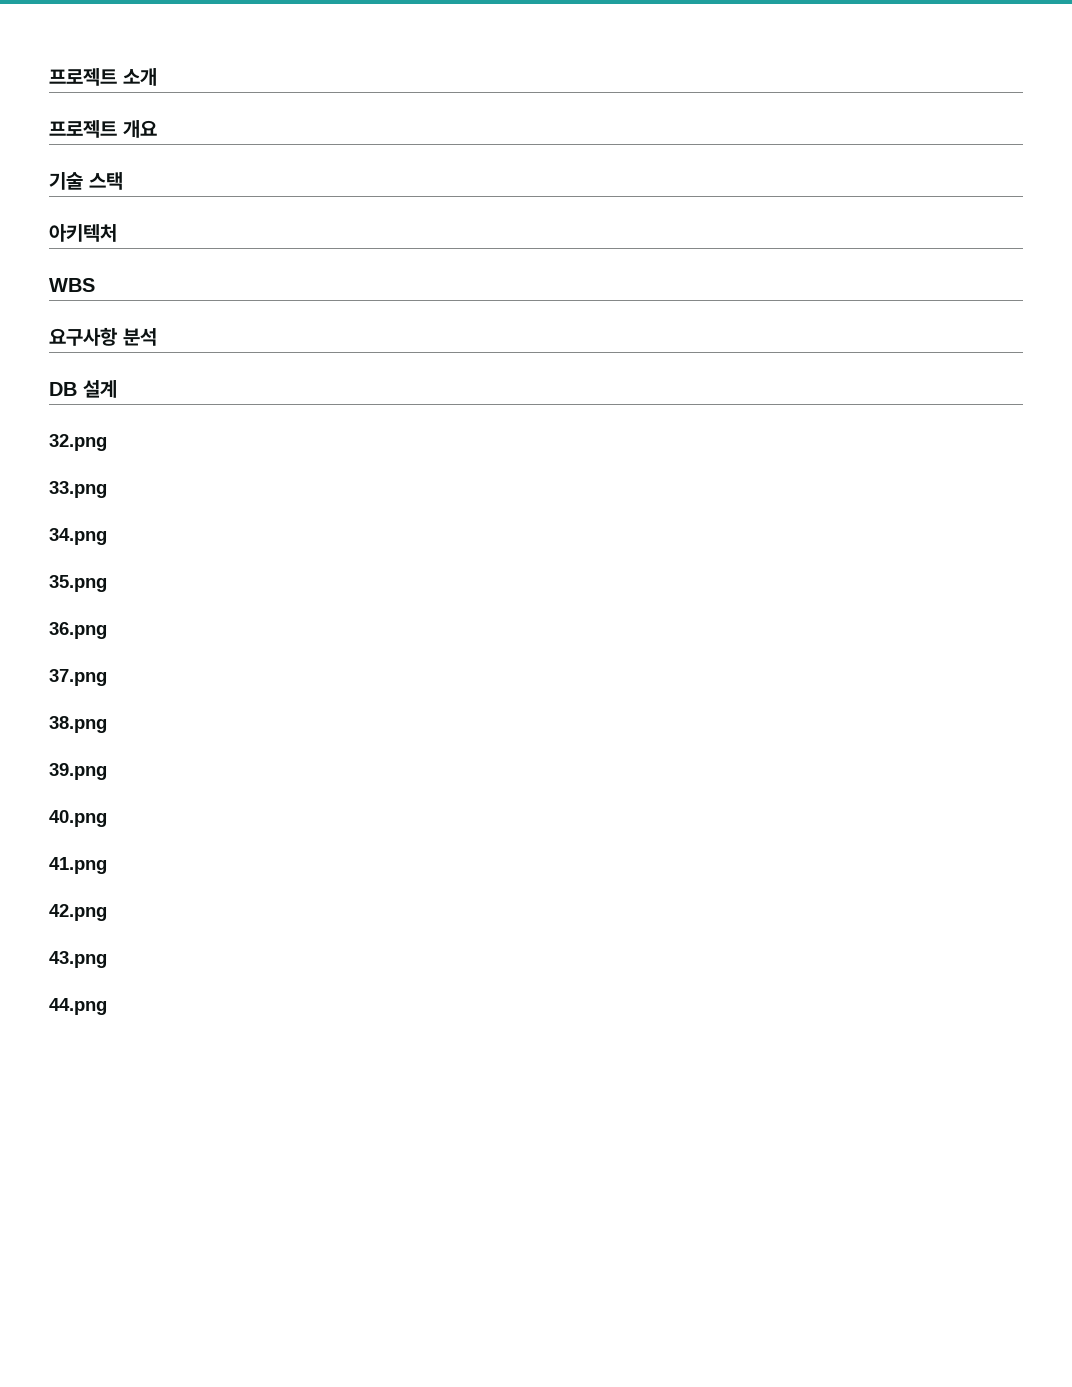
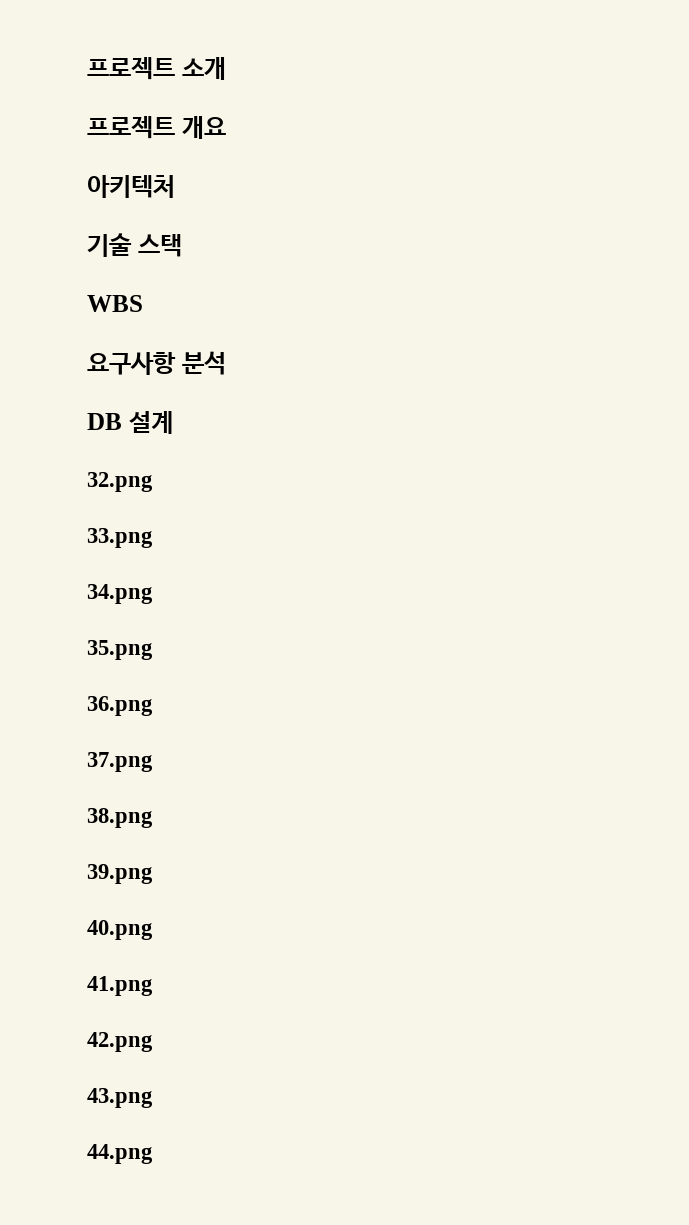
+ 아키텍처
- 아키텍처

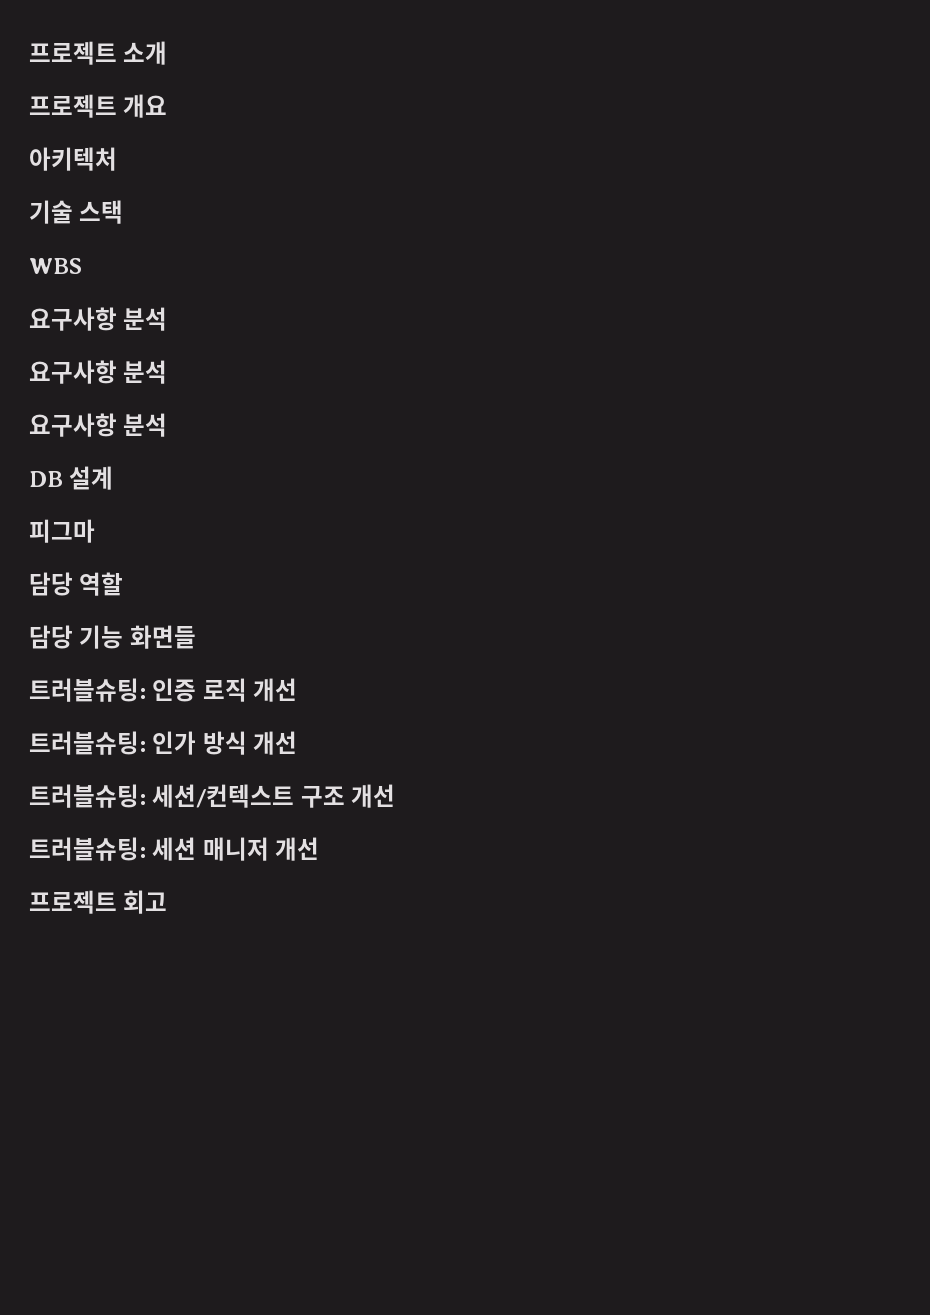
  WBS
  요구사항 분석
+ 요구사항 분석
+ 요구사항 분석
  DB 설계
- 32.png
- 33.png
- 34.png
- 35.png
- 36.png
- 37.png
- 38.png
- 39.png
- 40.png
- 41.png
- 42.png
- 43.png
- 44.png
+ 피그마
+ 담당 역할
+ 담당 기능 화면들
+ 트러블슈팅: 인증 로직 개선
+ 트러블슈팅: 인가 방식 개선
+ 트러블슈팅: 세션/컨텍스트 구조 개선
+ 트러블슈팅: 세션 매니저 개선
+ 프로젝트 회고

